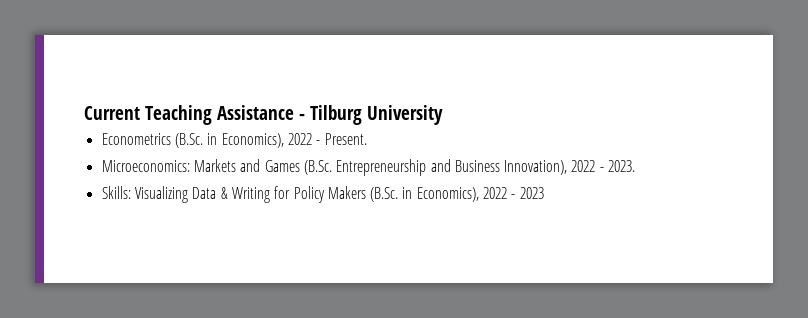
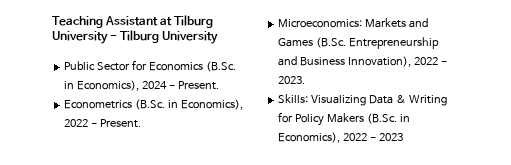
- Current Teaching Assistance - Tilburg University
+ Teaching Assistant at Tilburg University - Tilburg University
+ Public Sector for Economics (B.Sc. in Economics), 2024 - Present.

